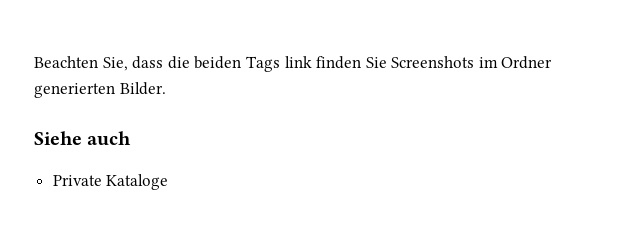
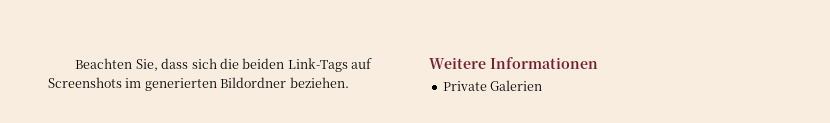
- Beachten Sie, dass die beiden Tags link finden Sie Screenshots im Ordner generierten Bilder.
- Siehe auch
+ Beachten Sie, dass sich die beiden Link-Tags auf Screenshots im generierten Bildordner beziehen.
+ Weitere Informationen
- Private Kataloge
+ Private Galerien

